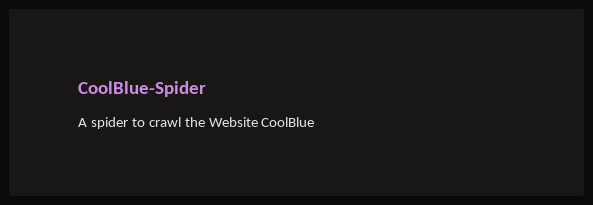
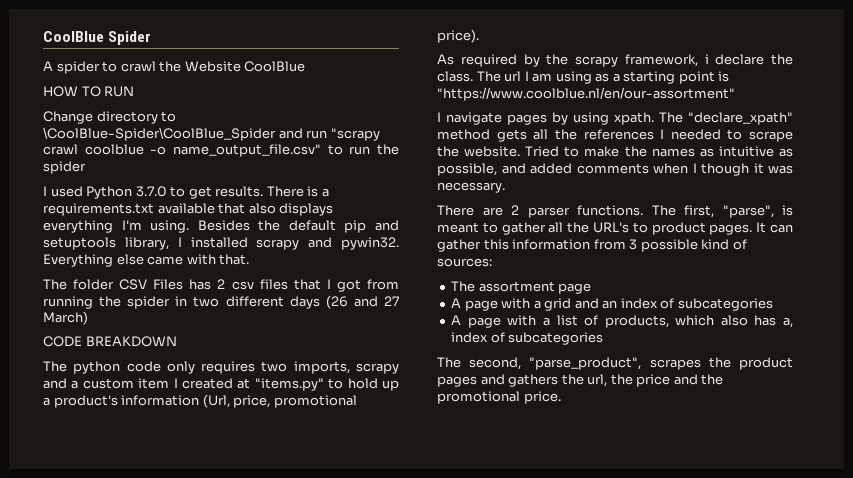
- CoolBlue-Spider
+ CoolBlue Spider
+ HOW TO RUN
+ Change directory to \CoolBlue-Spider\CoolBlue_Spider and run "scrapy crawl coolblue -o name_output_file.csv" to run the spider
+ I used Python 3.7.0 to get results. There is a requirements.txt available that also displays everything I'm using. Besides the default pip and setuptools library, I installed scrapy and pywin32. Everything else came with that.
+ The folder CSV Files has 2 csv files that I got from running the spider in two different days (26 and 27 March)
+ CODE BREAKDOWN
+ The python code only requires two imports, scrapy and a custom item I created at "items.py" to hold up a product's information (Url, price, promotional price).
+ As required by the scrapy framework, i declare the class. The url I am using as a starting point is "https://www.coolblue.nl/en/our-assortment"
+ I navigate pages by using xpath. The "declare_xpath" method gets all the references I needed to scrape the website. Tried to make the names as intuitive as possible, and added comments when I though it was necessary.
+ There are 2 parser functions. The first, "parse", is meant to gather all the URL's to product pages. It can gather this information from 3 possible kind of sources:
+ The assortment page
+ A page with a grid and an index of subcategories
+ A page with a list of products, which also has a, index of subcategories
+ The second, "parse_product", scrapes the product pages and gathers the url, the price and the promotional price.

